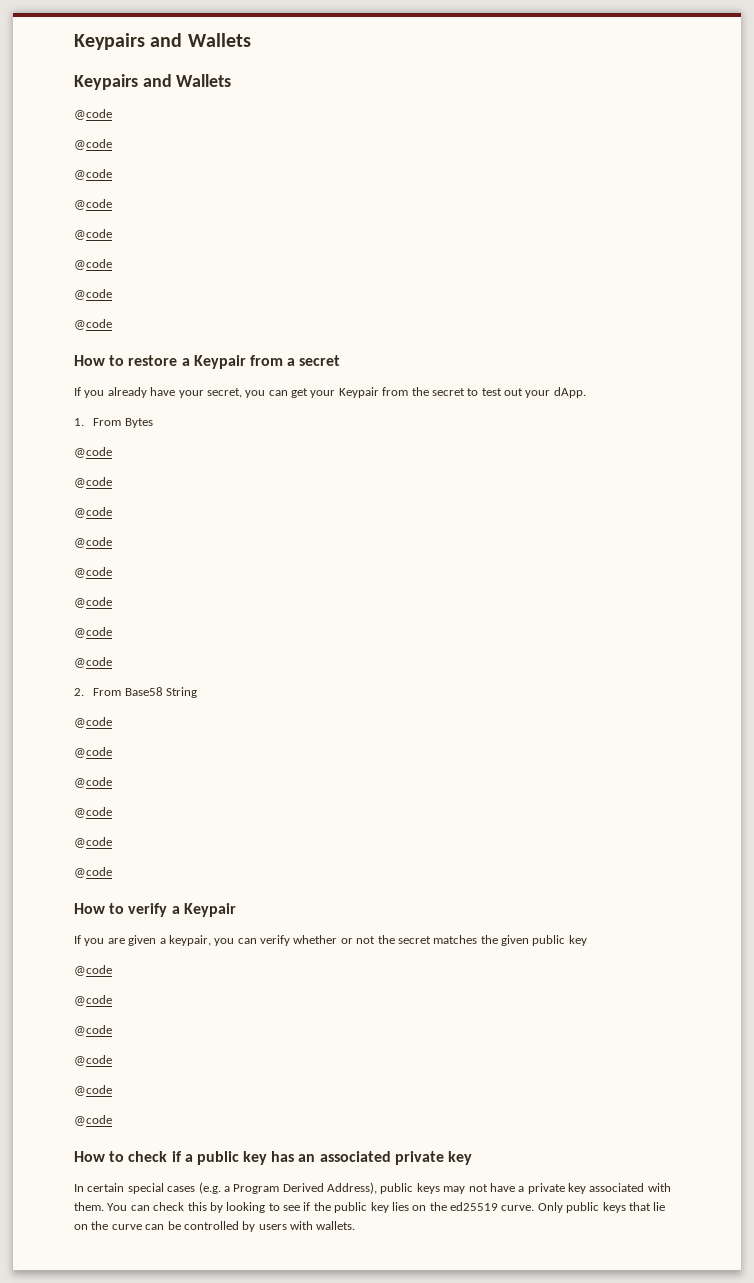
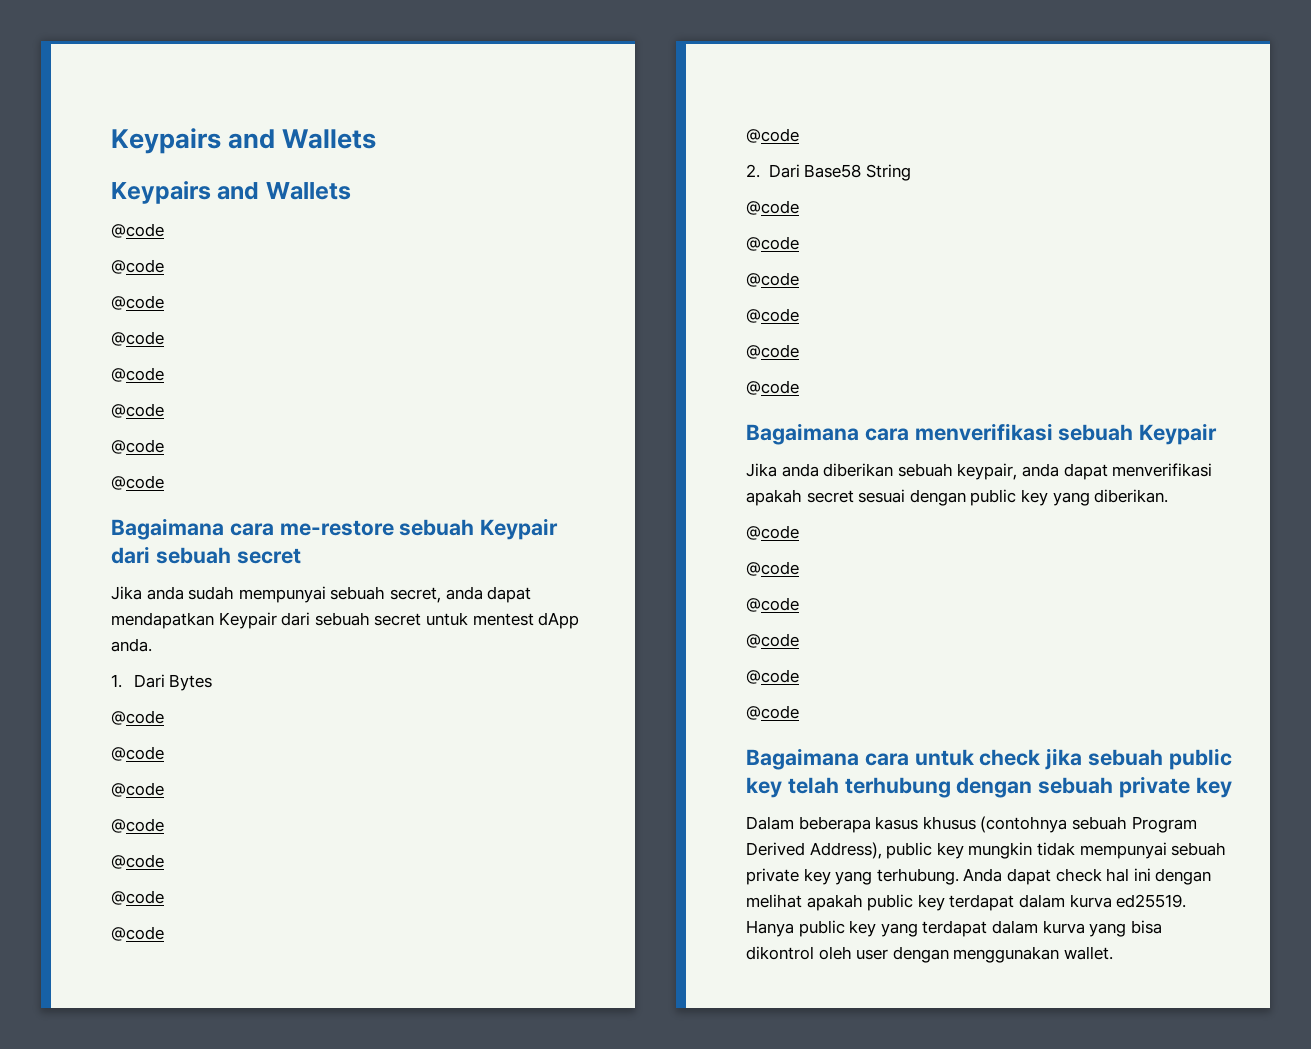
- How to restore a Keypair from a secret
- If you already have your secret, you can get your Keypair from the secret to test out your dApp.
+ Bagaimana cara me-restore sebuah Keypair dari sebuah secret
+ Jika anda sudah mempunyai sebuah secret, anda dapat mendapatkan Keypair dari sebuah secret untuk mentest dApp anda.
- 1. From Bytes
+ 1. Dari Bytes
- 2. From Base58 String
+ 2. Dari Base58 String
- How to verify a Keypair
- If you are given a keypair, you can verify whether or not the secret matches the given public key
+ Bagaimana cara menverifikasi sebuah Keypair
+ Jika anda diberikan sebuah keypair, anda dapat menverifikasi apakah secret sesuai dengan public key yang diberikan.
  @code
  @code
  @code
  @code
  @code
  @code
- How to check if a public key has an associated private key
- In certain special cases (e.g. a Program Derived Address), public keys may not have a private key associated with them. You can check this by looking to see if the public key lies on the ed25519 curve. Only public keys that lie on the curve can be controlled by users with wallets.
+ Bagaimana cara untuk check jika sebuah public key telah terhubung dengan sebuah private key
+ Dalam beberapa kasus khusus (contohnya sebuah Program Derived Address), public key mungkin tidak mempunyai sebuah private key yang terhubung. Anda dapat check hal ini dengan melihat apakah public key terdapat dalam kurva ed25519. Hanya public key yang terdapat dalam kurva yang bisa dikontrol oleh user dengan menggunakan wallet.

